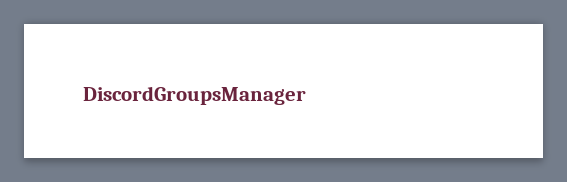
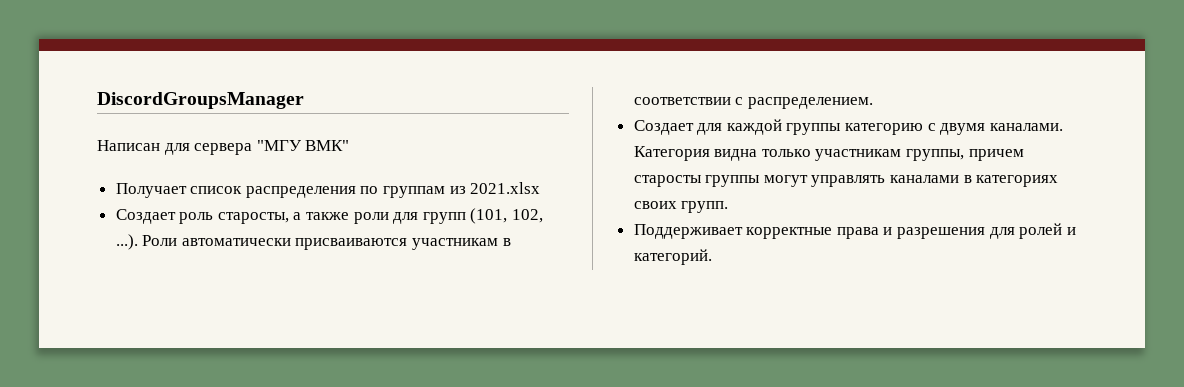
+ Написан для сервера "МГУ ВМК"
+ Получает список распределения по группам из 2021.xlsx
+ Создает роль старосты, а также роли для групп (101, 102, ...). Роли автоматически присваиваются участникам в соответствии с распределением.
+ Создает для каждой группы категорию с двумя каналами. Категория видна только участникам группы, причем старосты группы могут управлять каналами в категориях своих групп.
+ Поддерживает корректные права и разрешения для ролей и категорий.

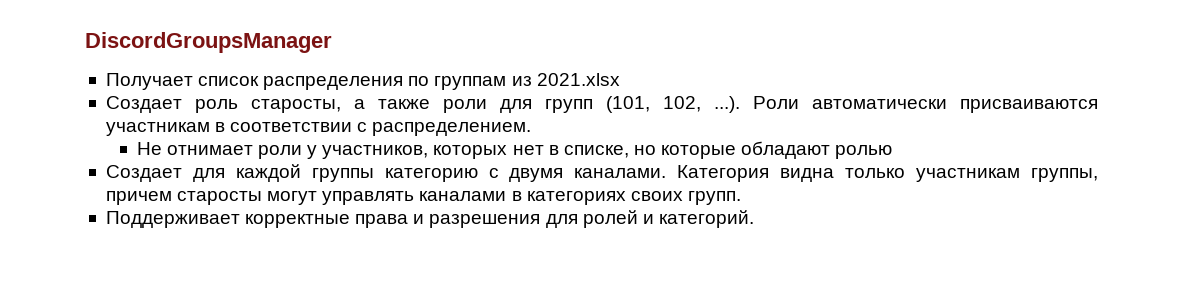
- Написан для сервера "МГУ ВМК"
+ Не отнимает роли у участников, которых нет в списке, но которые обладают ролью
- Категория видна только участникам группы, причем старосты группы могут управлять каналами в категориях своих групп.
+ Категория видна только участникам группы, причем старосты могут управлять каналами в категориях своих групп.

